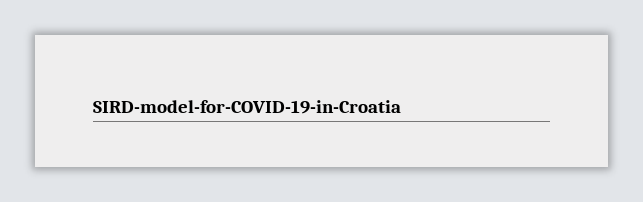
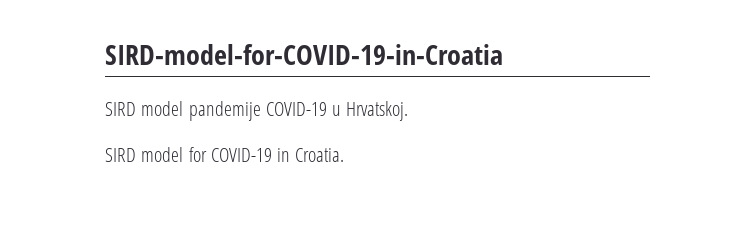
+ SIRD model pandemije COVID-19 u Hrvatskoj.
+ SIRD model for COVID-19 in Croatia.

